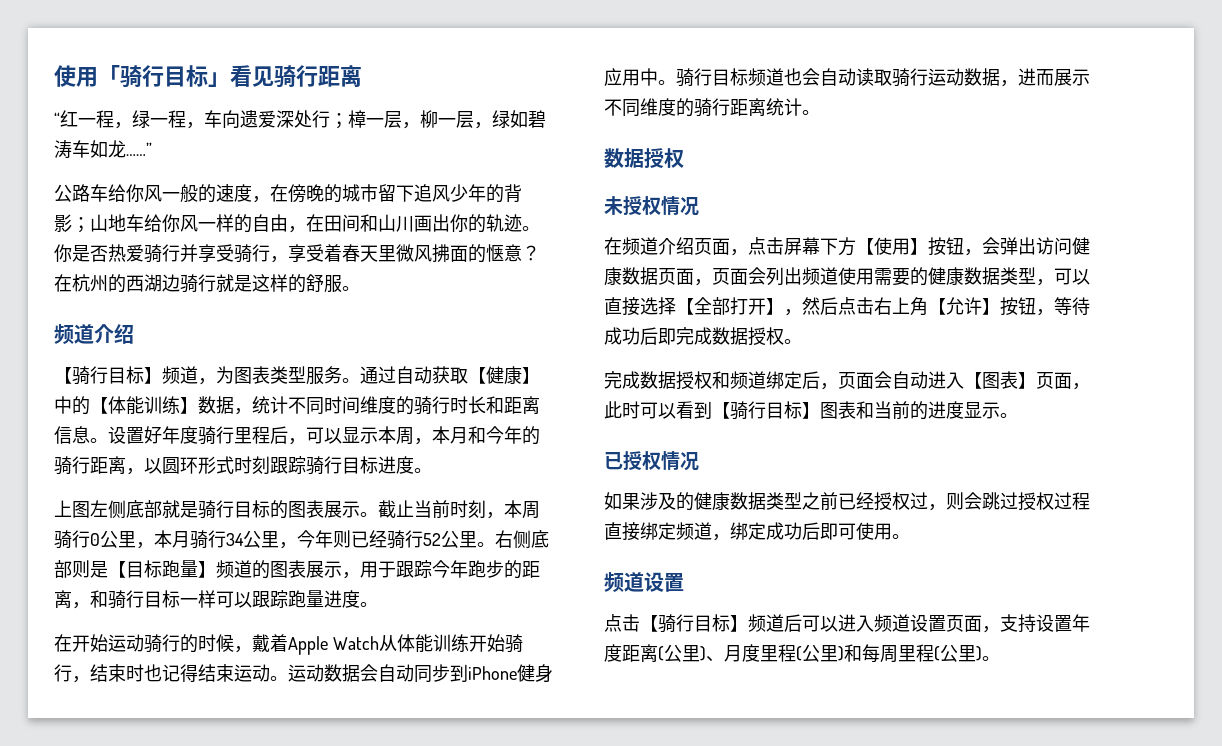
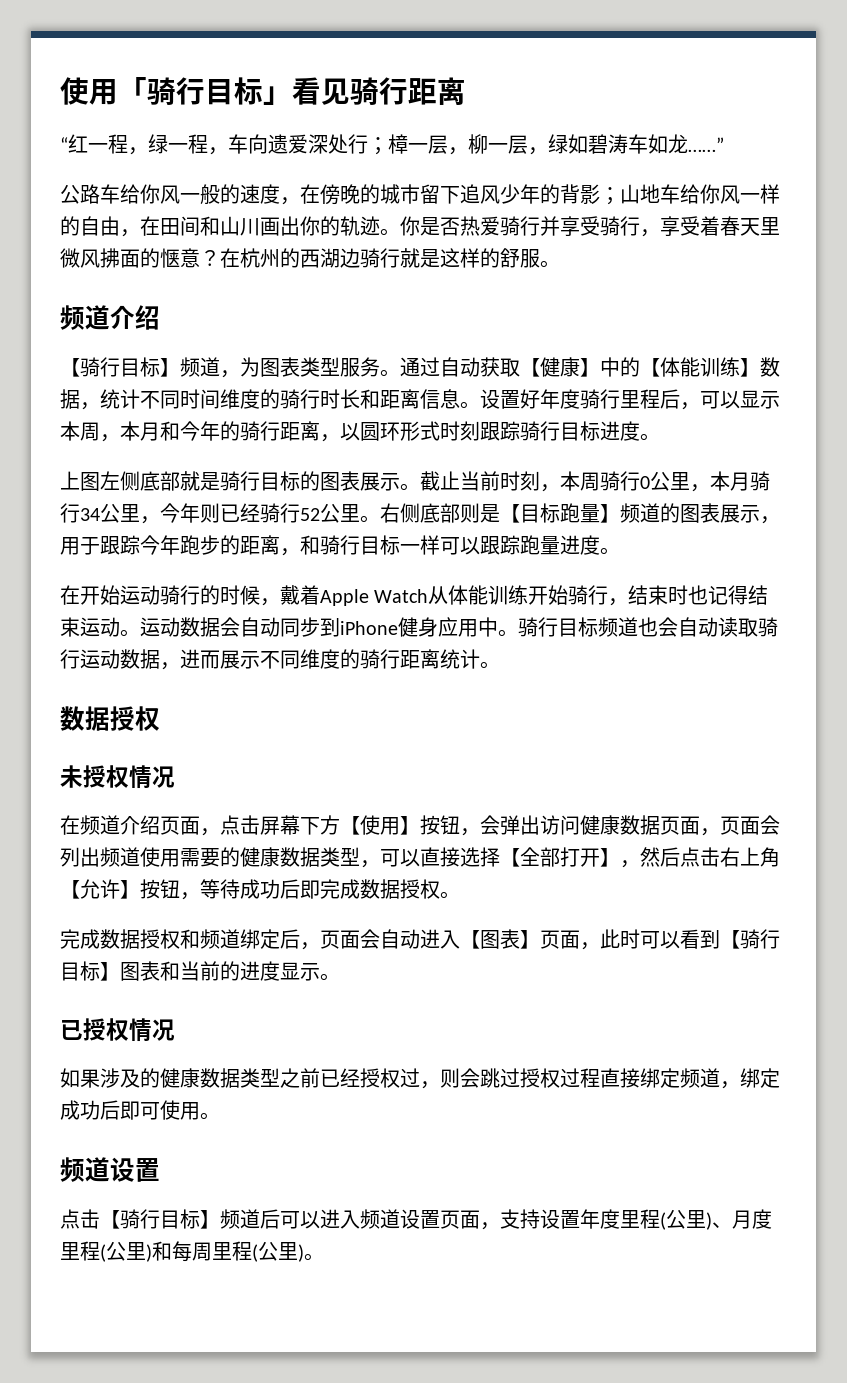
- 点击【骑行目标】频道后可以进入频道设置页面，支持设置年度距离(公里)、月度里程(公里)和每周里程(公里)。
+ 点击【骑行目标】频道后可以进入频道设置页面，支持设置年度里程(公里)、月度里程(公里)和每周里程(公里)。

